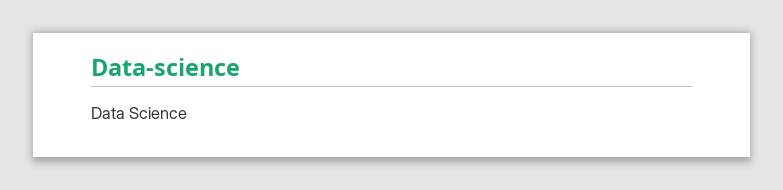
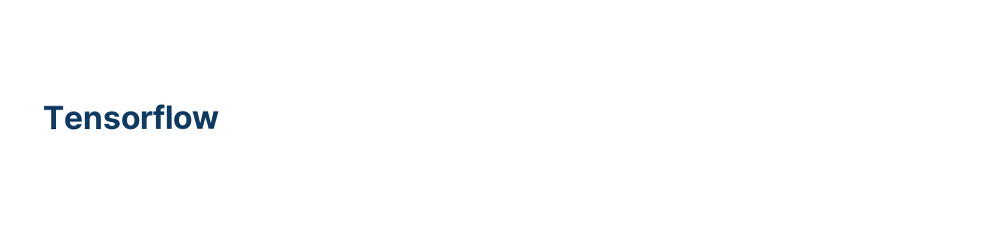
- Data-science
- Data Science
+ Tensorflow

